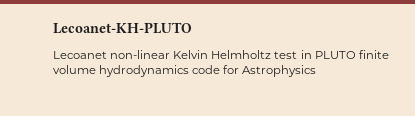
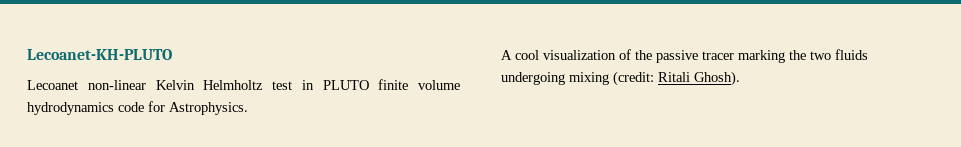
- Lecoanet non-linear Kelvin Helmholtz test in PLUTO finite volume hydrodynamics code for Astrophysics
+ Lecoanet non-linear Kelvin Helmholtz test in PLUTO finite volume hydrodynamics code for Astrophysics.
+ A cool visualization of the passive tracer marking the two fluids undergoing mixing (credit: Ritali Ghosh).

